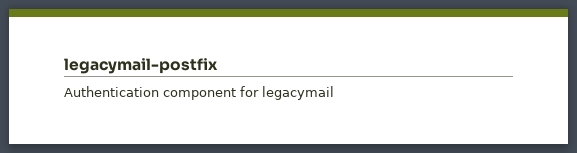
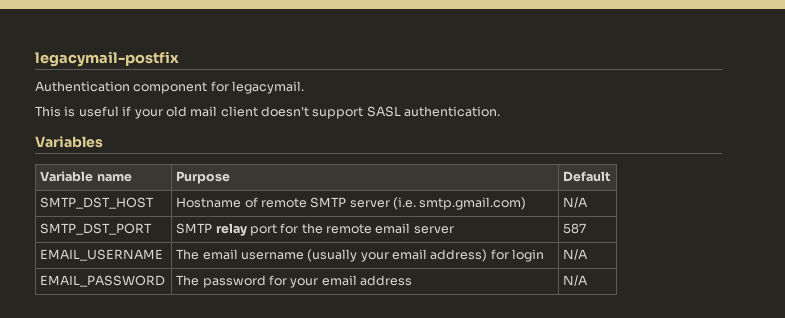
- Authentication component for legacymail
+ Authentication component for legacymail.
+ This is useful if your old mail client doesn't support SASL authentication.
+ Variables
+ Variable name | Purpose | Default
+ SMTP_DST_HOST | Hostname of remote SMTP server (i.e. smtp.gmail.com) | N/A
+ SMTP_DST_PORT | SMTP relay port for the remote email server | 587
+ EMAIL_USERNAME | The email username (usually your email address) for login | N/A
+ EMAIL_PASSWORD | The password for your email address | N/A

